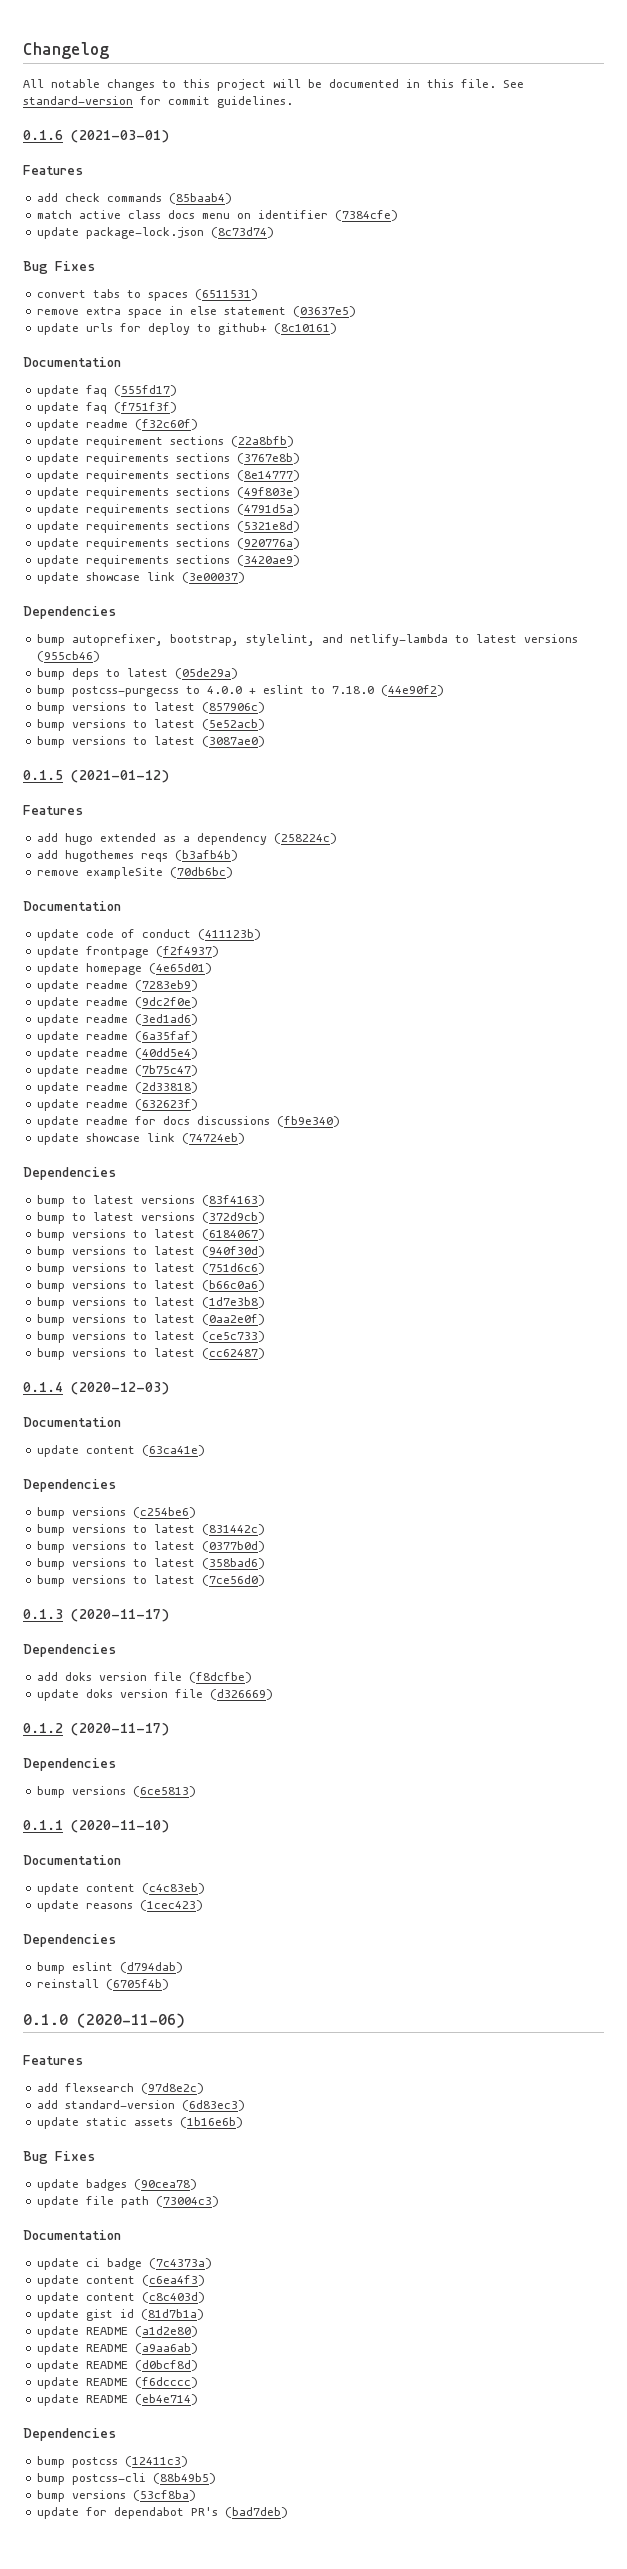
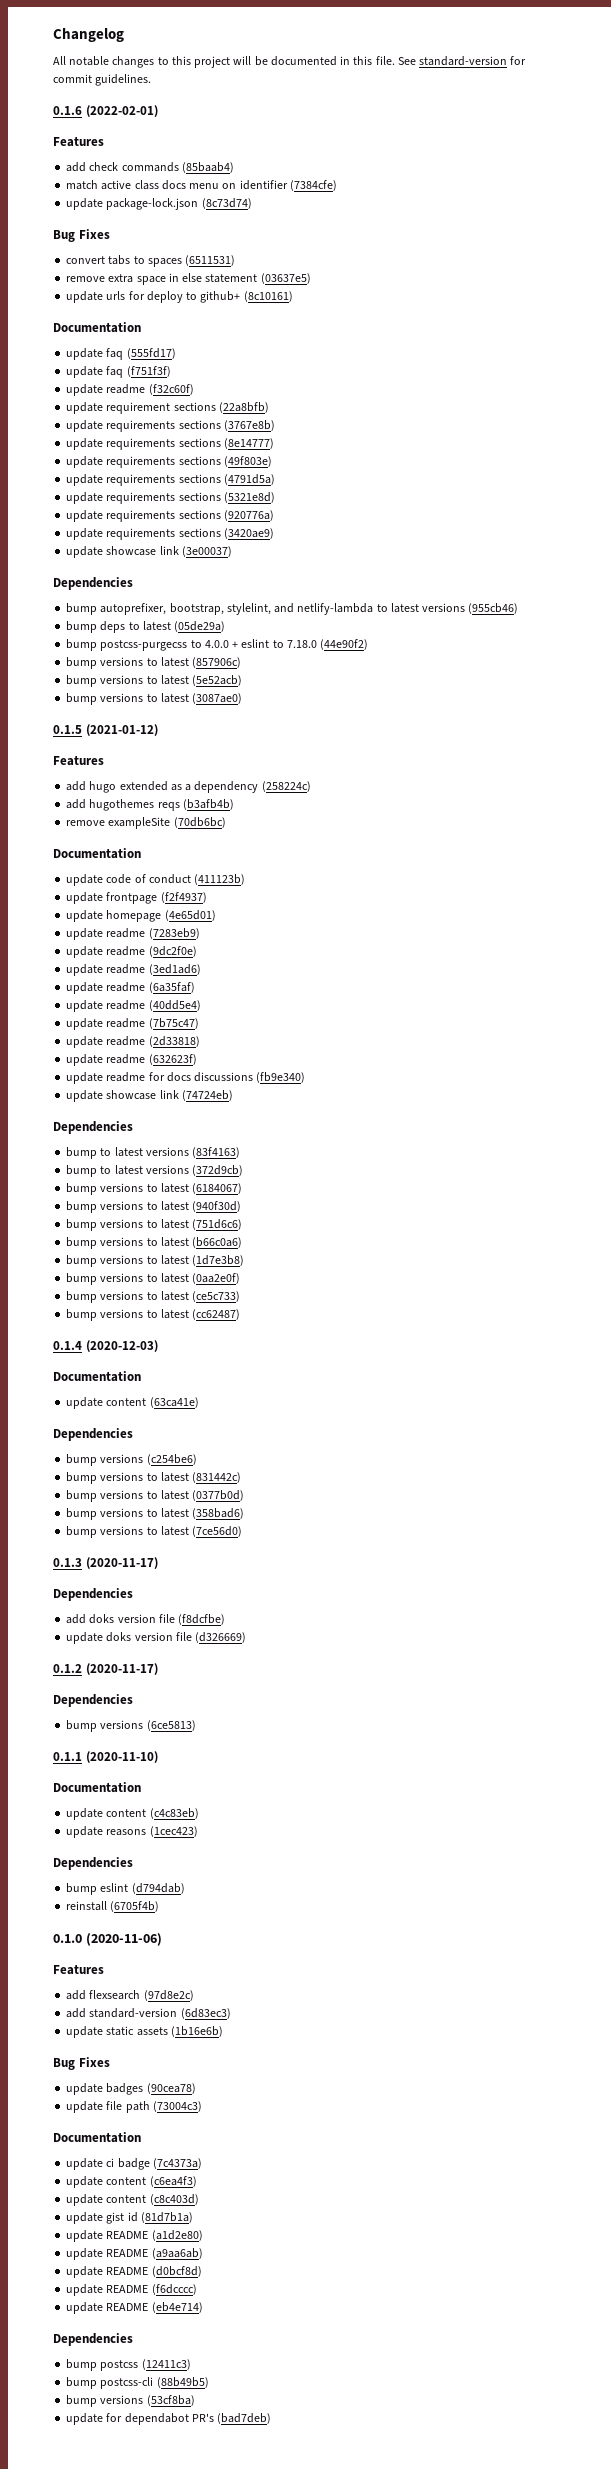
- 0.1.6 (2021-03-01)
+ 0.1.6 (2022-02-01)

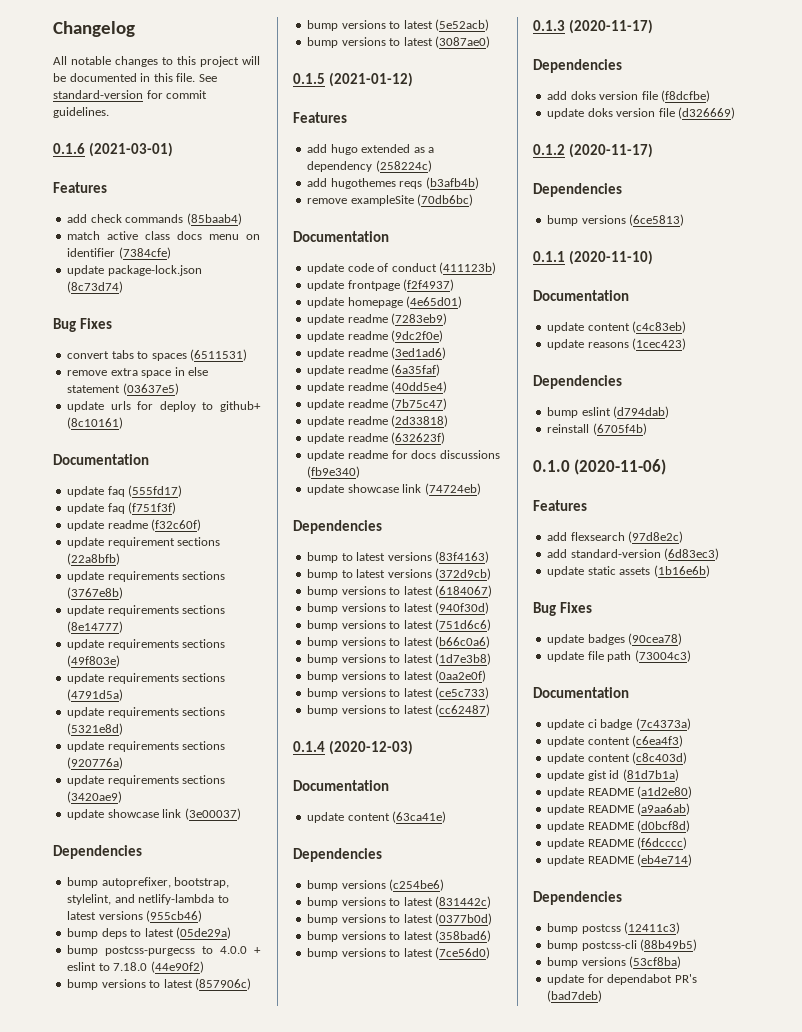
- 0.1.6 (2022-02-01)
+ 0.1.6 (2021-03-01)

